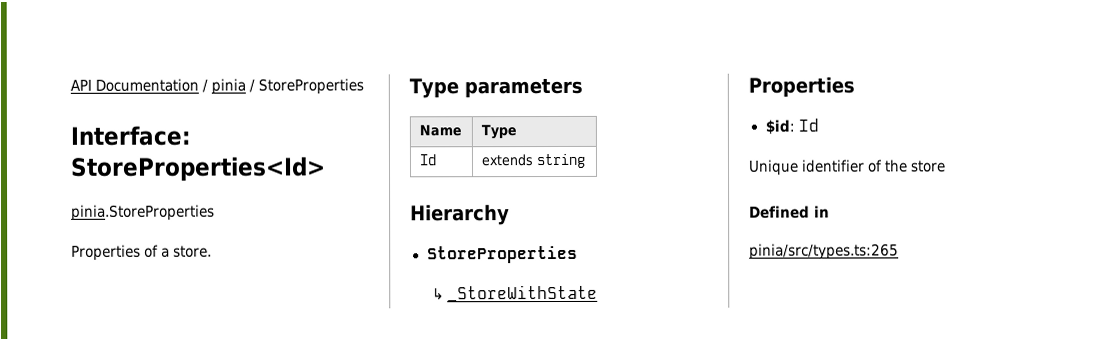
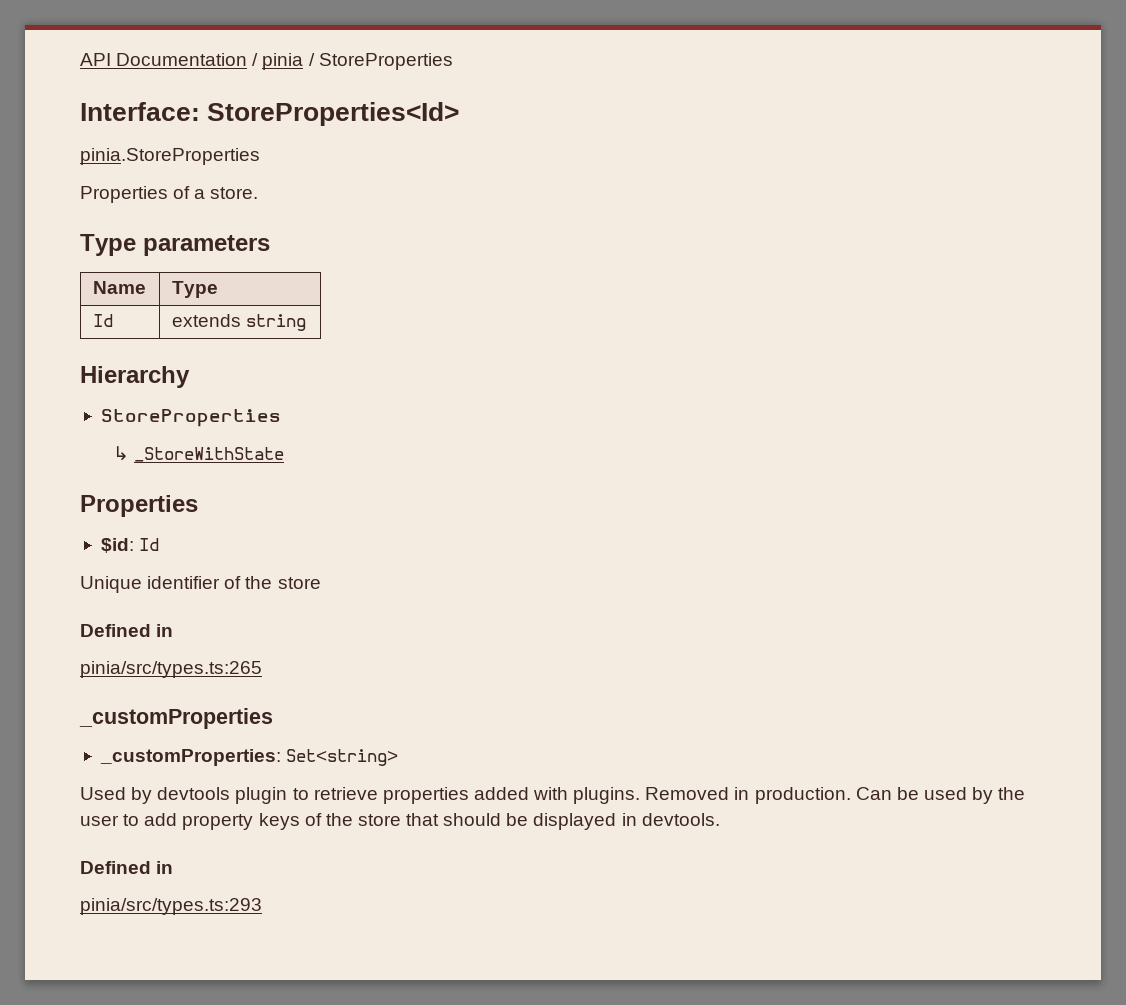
+ _customProperties
+ _customProperties: Set<string>
+ Used by devtools plugin to retrieve properties added with plugins. Removed in production. Can be used by the user to add property keys of the store that should be displayed in devtools.
+ Defined in
+ pinia/src/types.ts:293

